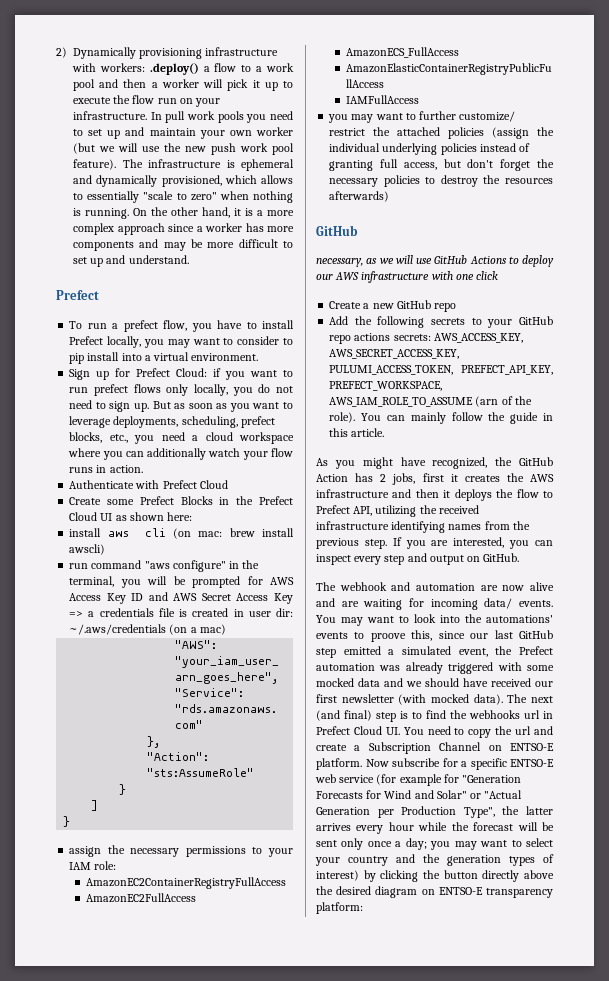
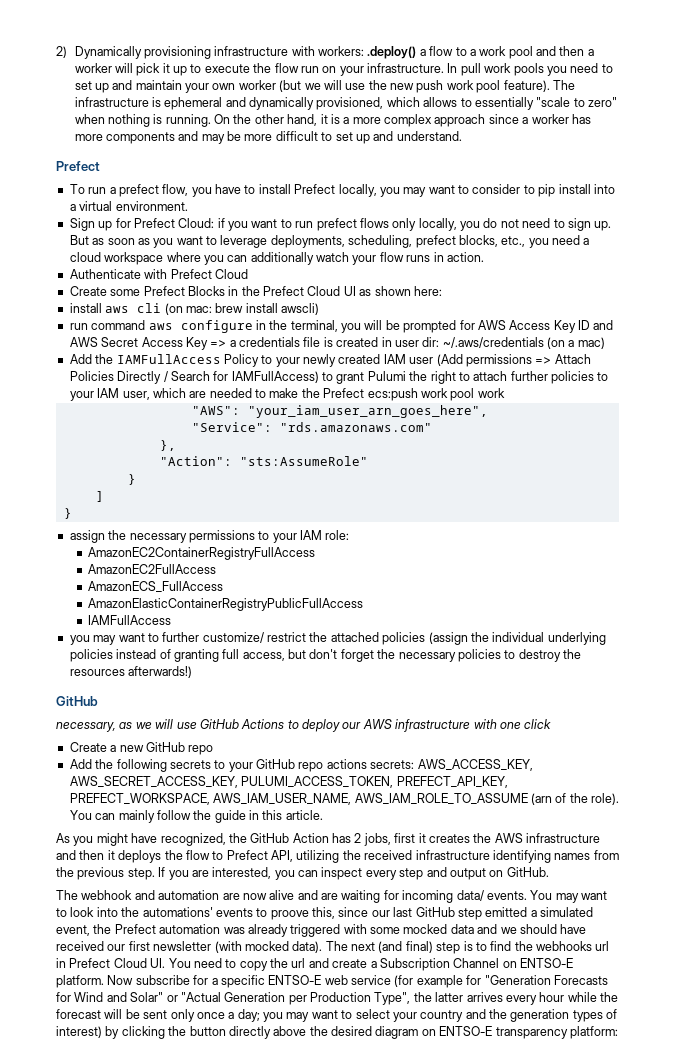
- run command "aws configure" in the terminal, you will be prompted for AWS Access Key ID and AWS Secret Access Key => a credentials file is created in user dir: ~/.aws/credentials (on a mac)
+ run command aws configure in the terminal, you will be prompted for AWS Access Key ID and AWS Secret Access Key => a credentials file is created in user dir: ~/.aws/credentials (on a mac)
+ Add the IAMFullAccess Policy to your newly created IAM user (Add permissions => Attach Policies Directly / Search for IAMFullAccess) to grant Pulumi the right to attach further policies to your IAM user, which are needed to make the Prefect ecs:push work pool work
- you may want to further customize/ restrict the attached policies (assign the individual underlying policies instead of granting full access, but don't forget the necessary policies to destroy the resources afterwards)
+ you may want to further customize/ restrict the attached policies (assign the individual underlying policies instead of granting full access, but don't forget the necessary policies to destroy the resources afterwards!)
- Add the following secrets to your GitHub repo actions secrets: AWS_ACCESS_KEY, AWS_SECRET_ACCESS_KEY, PULUMI_ACCESS_TOKEN, PREFECT_API_KEY, PREFECT_WORKSPACE, AWS_IAM_ROLE_TO_ASSUME (arn of the role).
+ Add the following secrets to your GitHub repo actions secrets: AWS_ACCESS_KEY, AWS_SECRET_ACCESS_KEY, PULUMI_ACCESS_TOKEN, PREFECT_API_KEY, PREFECT_WORKSPACE, AWS_IAM_USER_NAME, AWS_IAM_ROLE_TO_ASSUME (arn of the role).

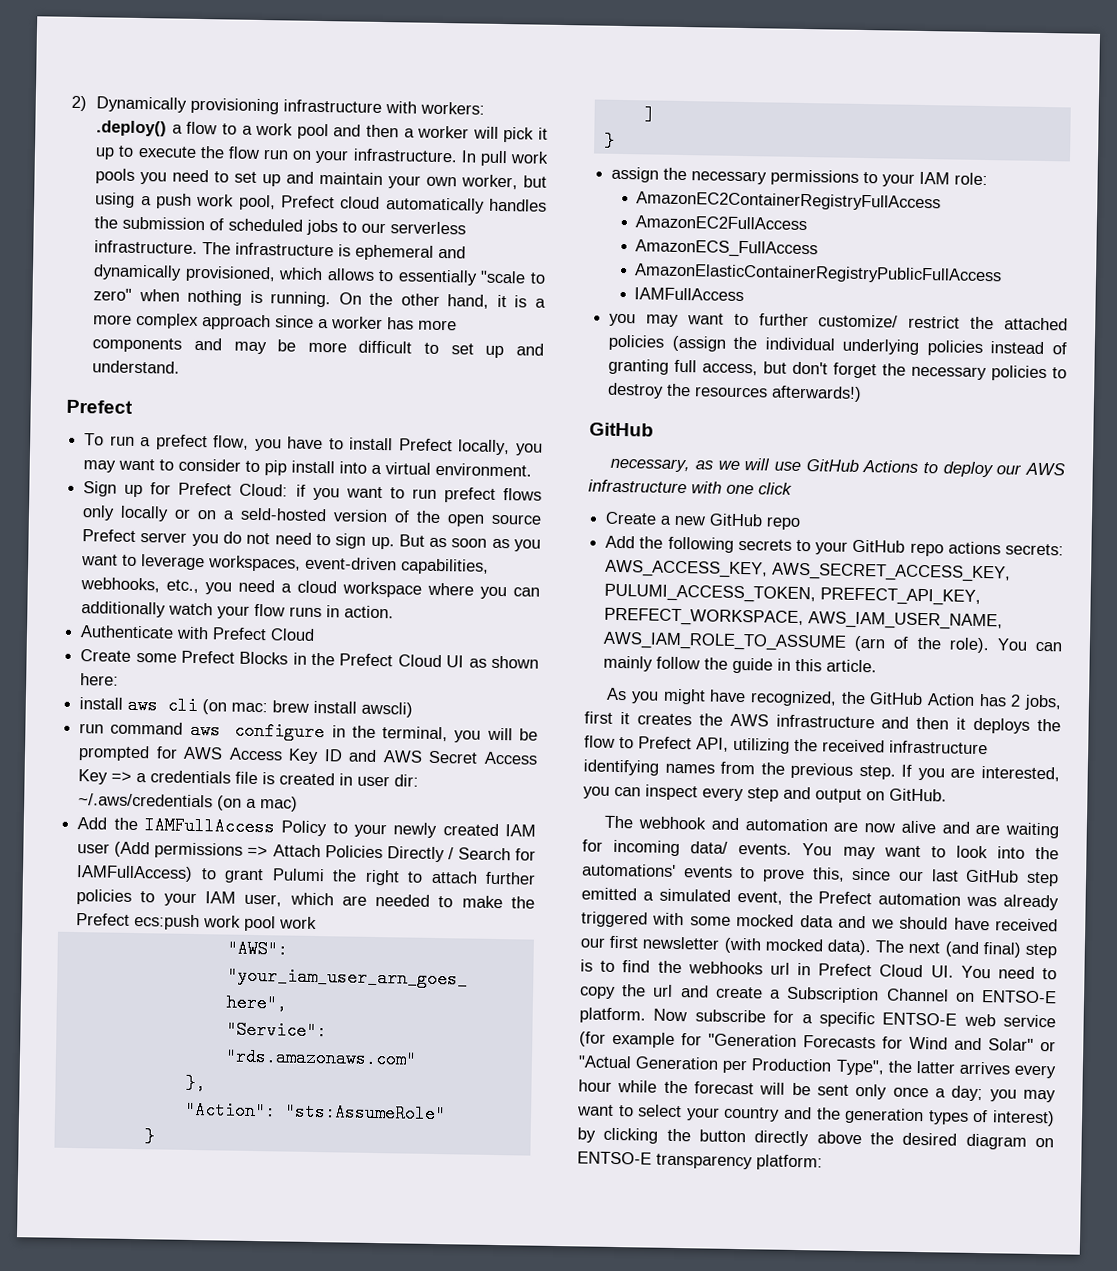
- In pull work pools you need to set up and maintain your own worker (but we will use the new push work pool feature).
+ In pull work pools you need to set up and maintain your own worker, but using a push work pool, Prefect cloud automatically handles the submission of scheduled jobs to our serverless infrastructure.
- Sign up for Prefect Cloud: if you want to run prefect flows only locally, you do not need to sign up.
+ Sign up for Prefect Cloud: if you want to run prefect flows only locally or on a seld-hosted version of the open source Prefect server you do not need to sign up.
- But as soon as you want to leverage deployments, scheduling, prefect blocks, etc., you need a cloud workspace where you can additionally watch your flow runs in action.
+ But as soon as you want to leverage workspaces, event-driven capabilities, webhooks, etc., you need a cloud workspace where you can additionally watch your flow runs in action.
- You may want to look into the automations' events to proove this, since our last GitHub step emitted a simulated event, the Prefect automation was already triggered with some mocked data and we should have received our first newsletter (with mocked data).
+ You may want to look into the automations' events to prove this, since our last GitHub step emitted a simulated event, the Prefect automation was already triggered with some mocked data and we should have received our first newsletter (with mocked data).

